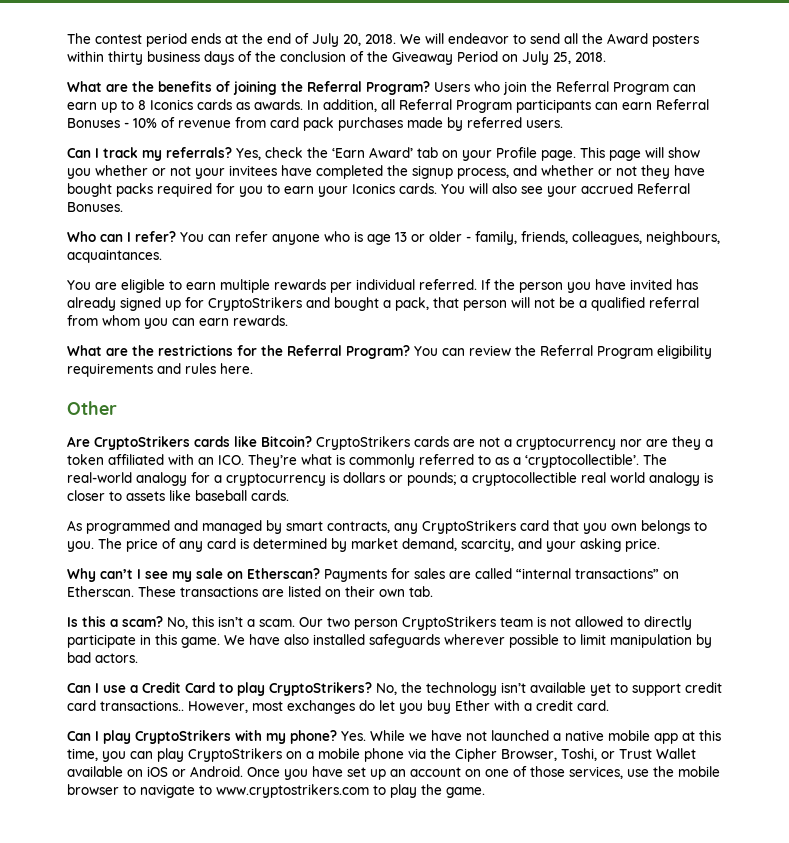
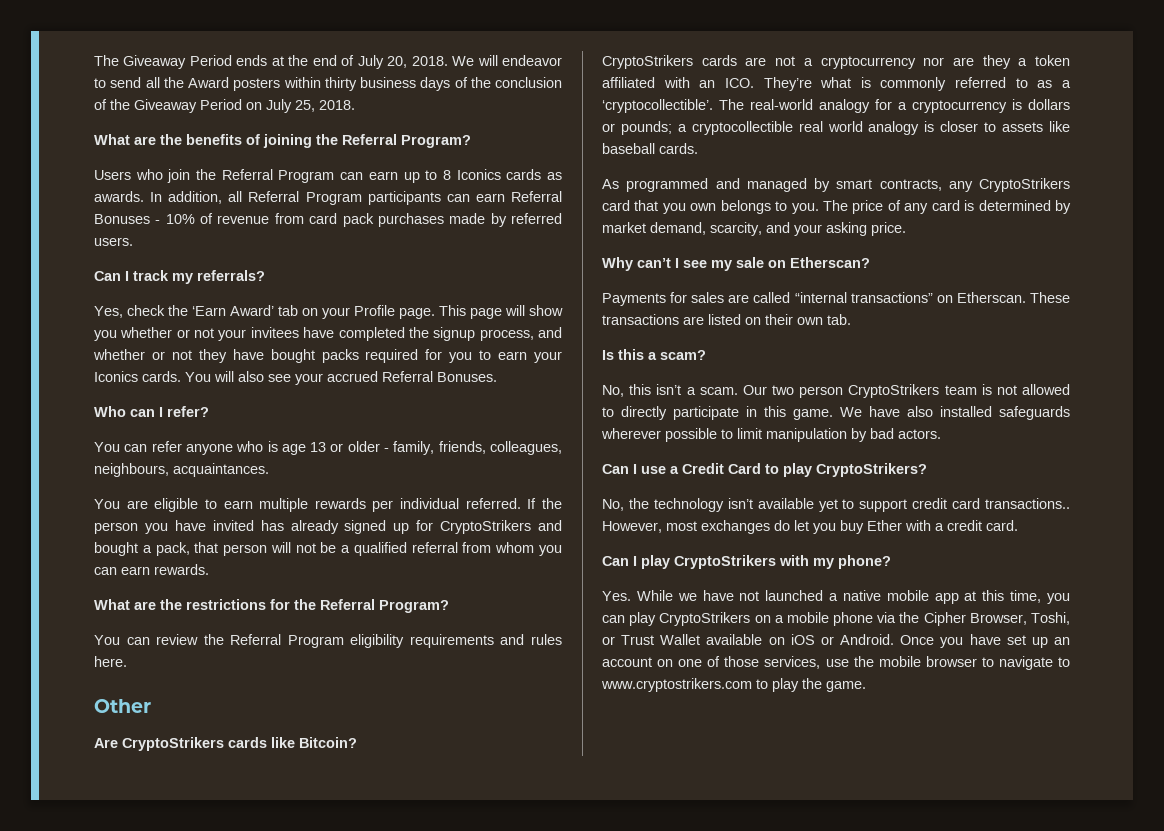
- The contest period ends at the end of July 20, 2018.
+ The Giveaway Period ends at the end of July 20, 2018.
- What are the benefits of joining the Referral Program? Users who join the Referral Program can earn up to 8 Iconics cards as awards.
+ What are the benefits of joining the Referral Program?
+ Users who join the Referral Program can earn up to 8 Iconics cards as awards.
- Can I track my referrals? Yes, check the ‘Earn Award’ tab on your Profile page.
+ Can I track my referrals?
+ Yes, check the ‘Earn Award’ tab on your Profile page.
- Who can I refer? You can refer anyone who is age 13 or older - family, friends, colleagues, neighbours, acquaintances.
+ Who can I refer?
+ You can refer anyone who is age 13 or older - family, friends, colleagues, neighbours, acquaintances.
- What are the restrictions for the Referral Program? You can review the Referral Program eligibility requirements and rules here.
+ What are the restrictions for the Referral Program?
+ You can review the Referral Program eligibility requirements and rules here.
- Are CryptoStrikers cards like Bitcoin? CryptoStrikers cards are not a cryptocurrency nor are they a token affiliated with an ICO. They’re what is commonly referred to as a ‘cryptocollectible’.
+ Are CryptoStrikers cards like Bitcoin?
+ CryptoStrikers cards are not a cryptocurrency nor are they a token affiliated with an ICO. They’re what is commonly referred to as a ‘cryptocollectible’.
- Why can’t I see my sale on Etherscan? Payments for sales are called “internal transactions” on Etherscan.
+ Why can’t I see my sale on Etherscan?
+ Payments for sales are called “internal transactions” on Etherscan.
- Is this a scam? No, this isn’t a scam.
+ Is this a scam?
+ No, this isn’t a scam.
- Can I use a Credit Card to play CryptoStrikers? No, the technology isn’t available yet to support credit card transactions..
+ Can I use a Credit Card to play CryptoStrikers?
+ No, the technology isn’t available yet to support credit card transactions..
- Can I play CryptoStrikers with my phone? Yes. While we have not launched a native mobile app at this time, you can play CryptoStrikers on a mobile phone via the Cipher Browser, Toshi, or Trust Wallet available on iOS or Android.
+ Can I play CryptoStrikers with my phone?
+ Yes. While we have not launched a native mobile app at this time, you can play CryptoStrikers on a mobile phone via the Cipher Browser, Toshi, or Trust Wallet available on iOS or Android.

